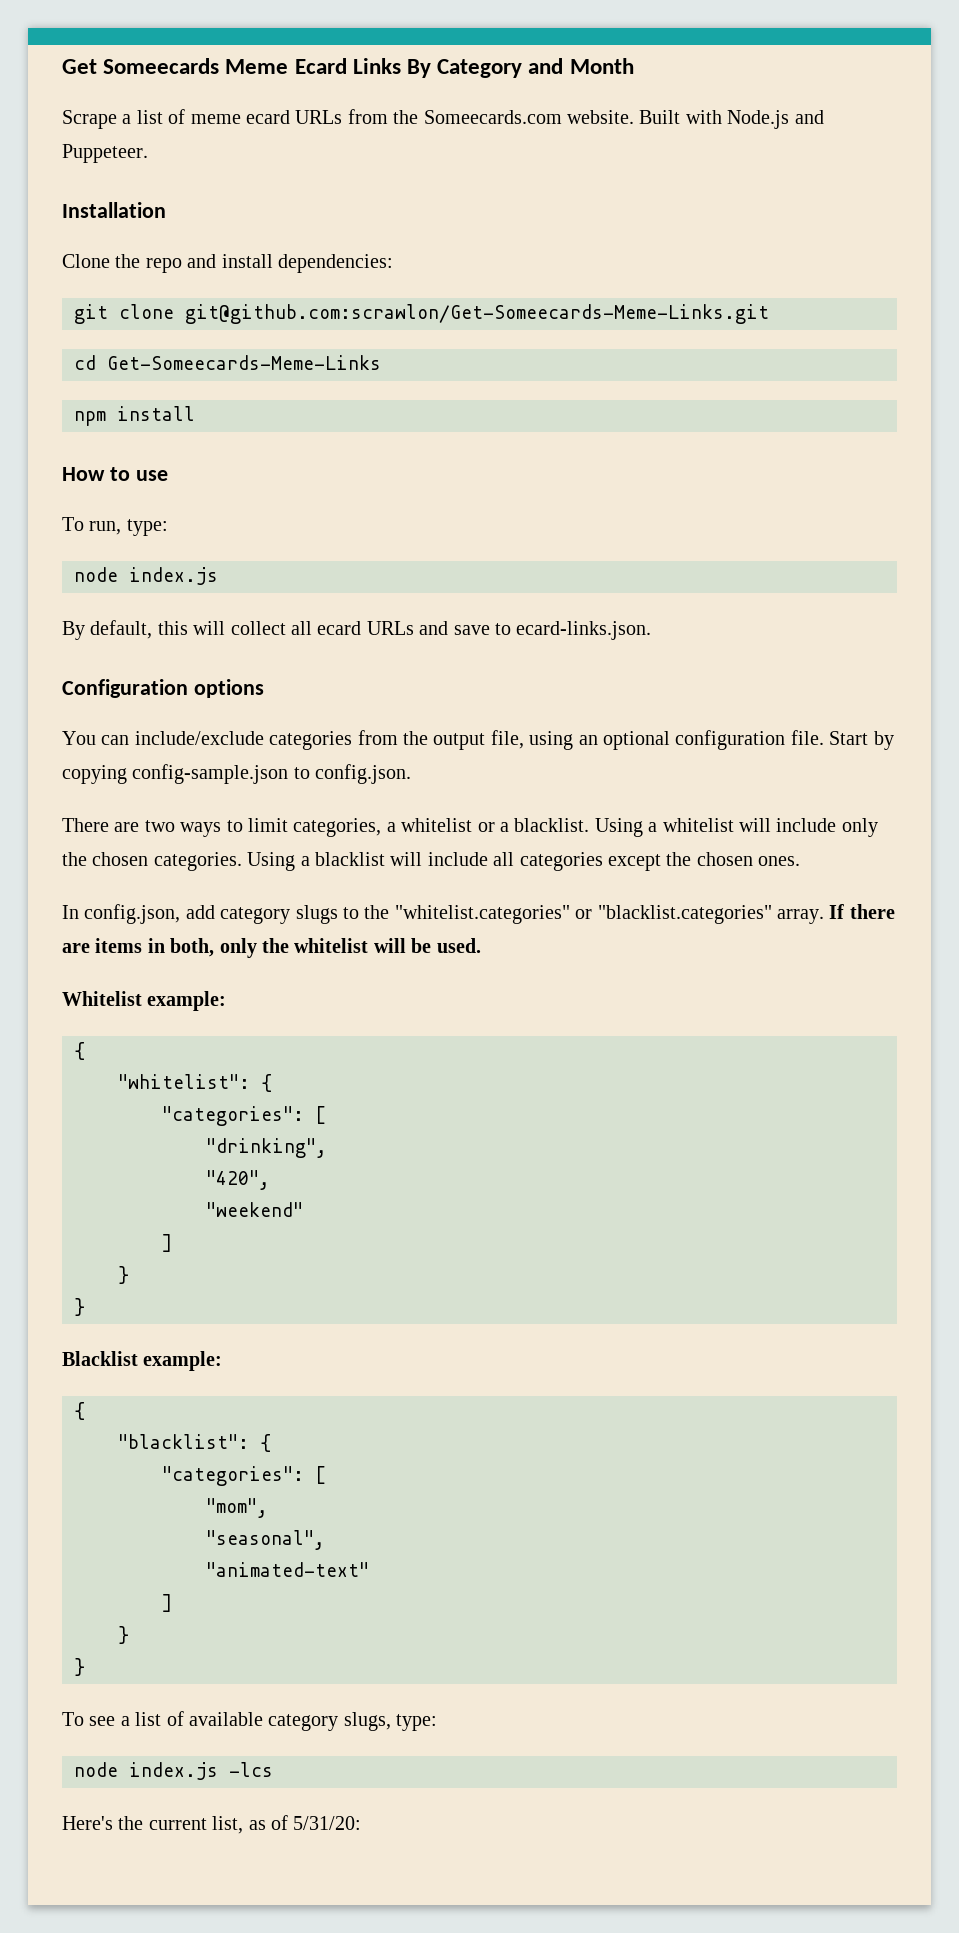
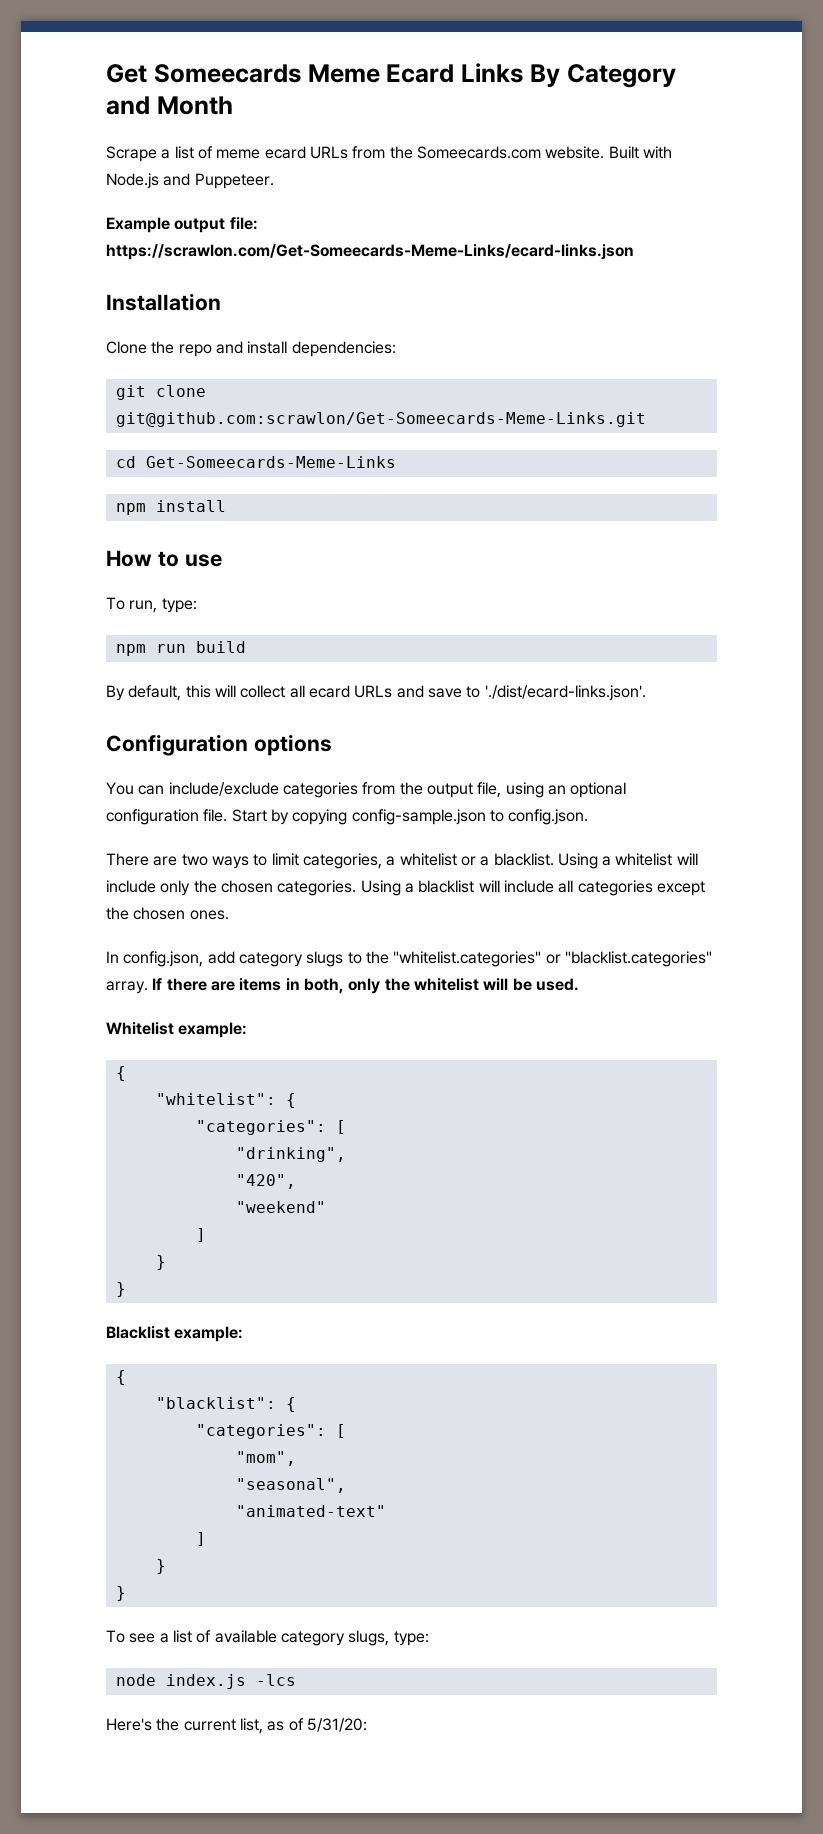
+ Example output file: https://scrawlon.com/Get-Someecards-Meme-Links/ecard-links.json
  To run, type:
- node index.js
+ npm run build
- By default, this will collect all ecard URLs and save to ecard-links.json.
+ By default, this will collect all ecard URLs and save to './dist/ecard-links.json'.

